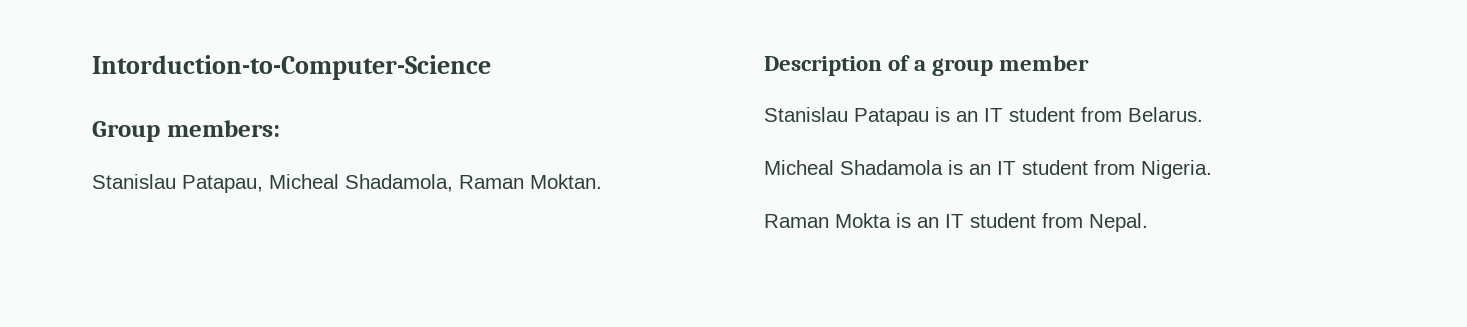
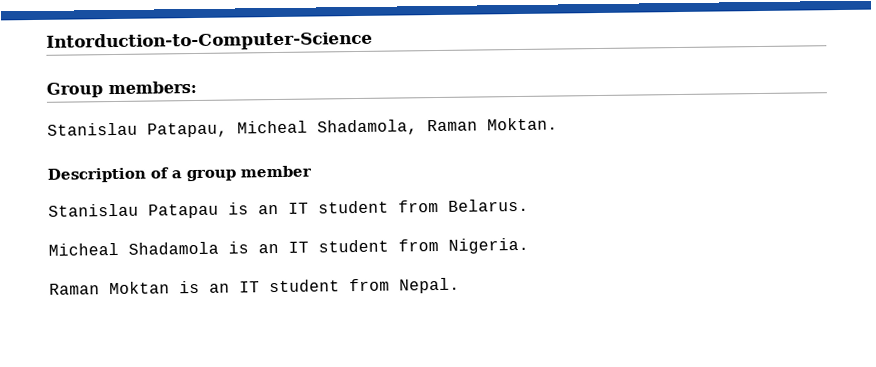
- Raman Mokta is an IT student from Nepal.
+ Raman Moktan is an IT student from Nepal.

